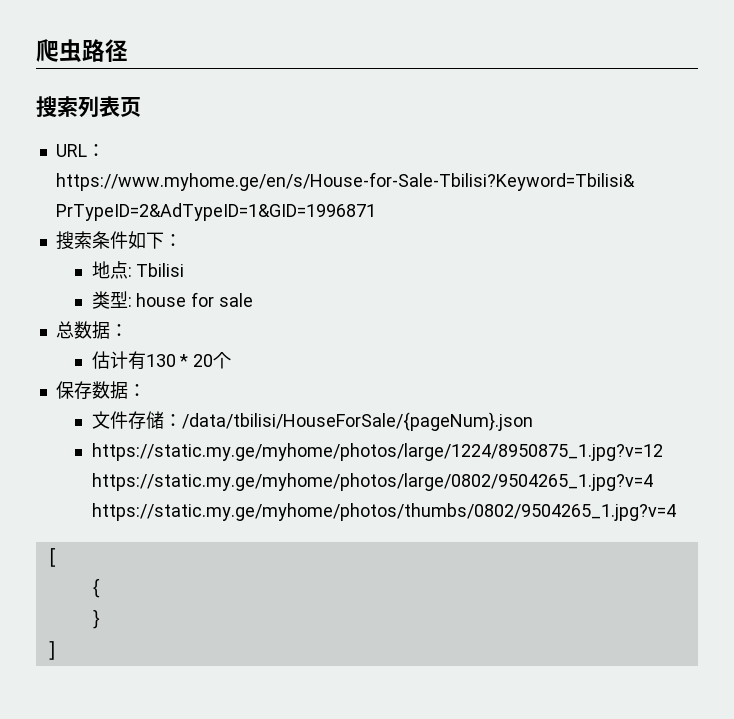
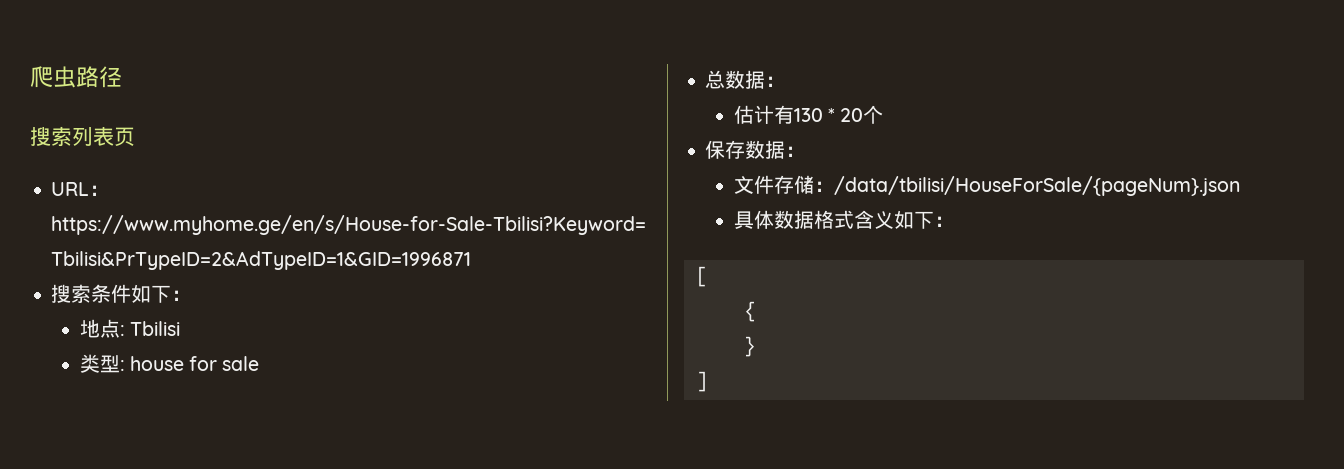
- https://static.my.ge/myhome/photos/large/1224/8950875_1.jpg?v=12 https://static.my.ge/myhome/photos/large/0802/9504265_1.jpg?v=4 https://static.my.ge/myhome/photos/thumbs/0802/9504265_1.jpg?v=4
+ 具体数据格式含义如下：

